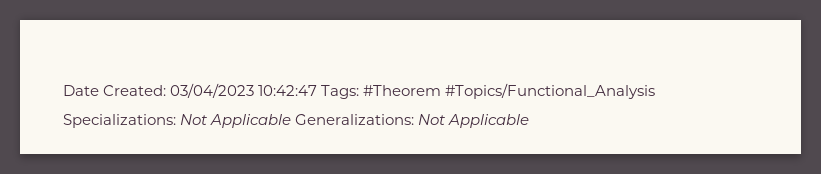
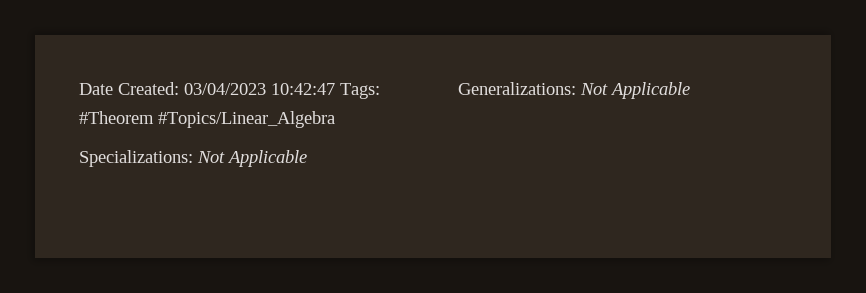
- Date Created: 03/04/2023 10:42:47 Tags: #Theorem #Topics/Functional_Analysis
+ Date Created: 03/04/2023 10:42:47 Tags: #Theorem #Topics/Linear_Algebra

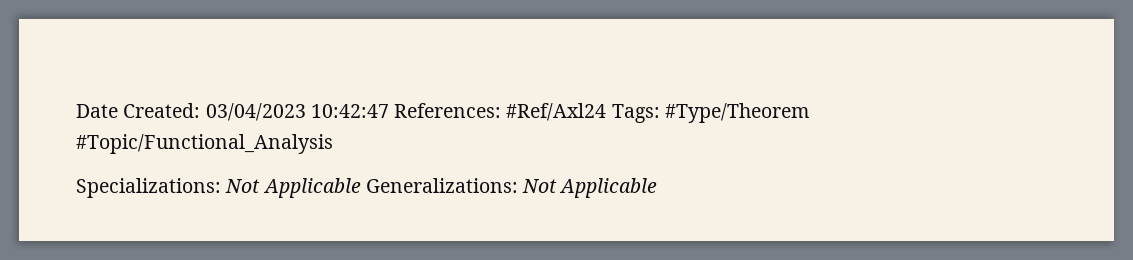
- Date Created: 03/04/2023 10:42:47 Tags: #Theorem #Topics/Linear_Algebra
+ Date Created: 03/04/2023 10:42:47 References: #Ref/Axl24 Tags: #Type/Theorem #Topic/Functional_Analysis

